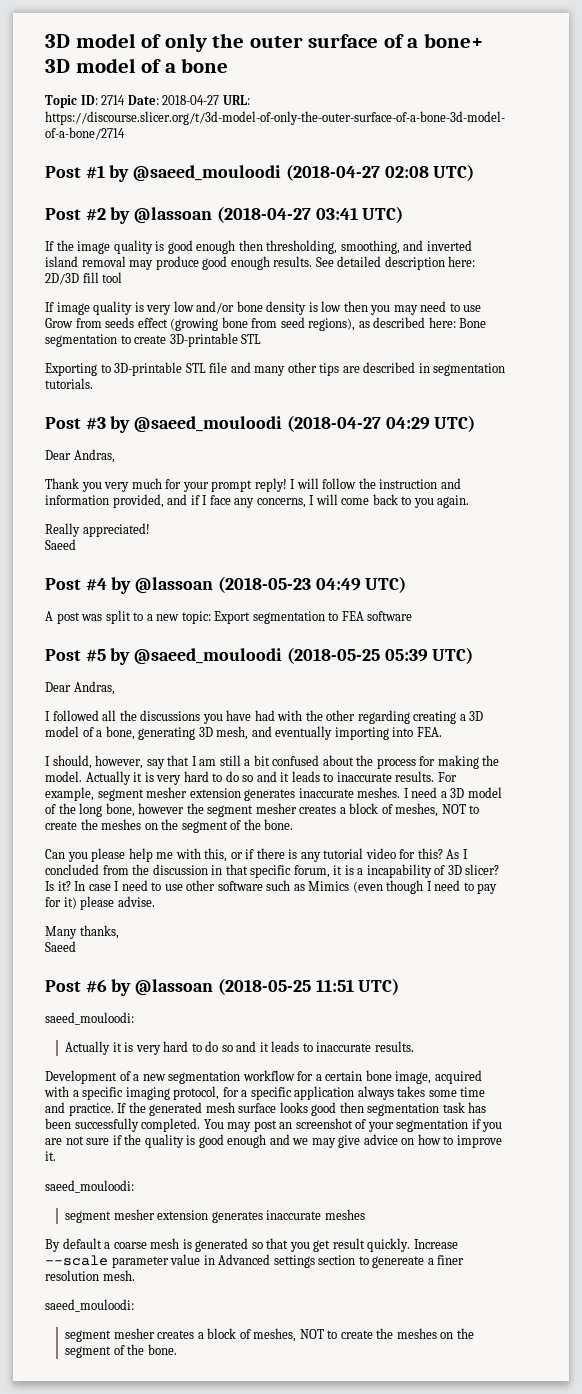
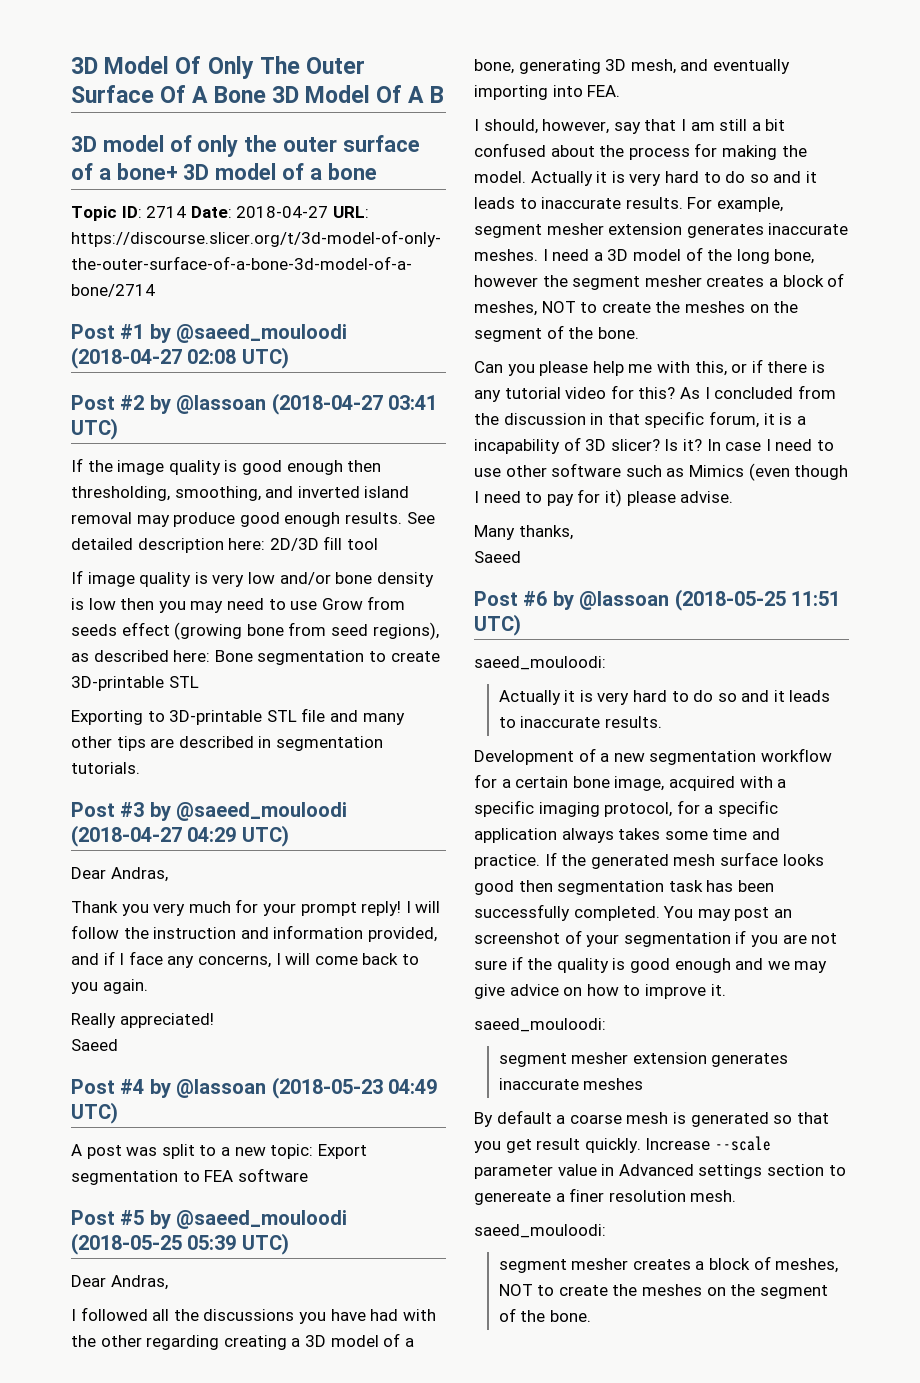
+ 3D Model Of Only The Outer Surface Of A Bone 3D Model Of A B

